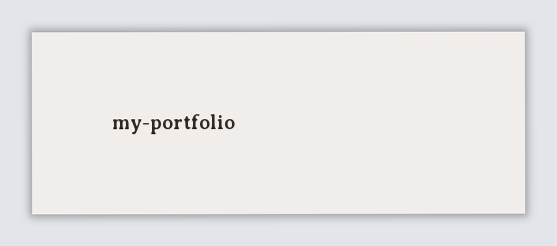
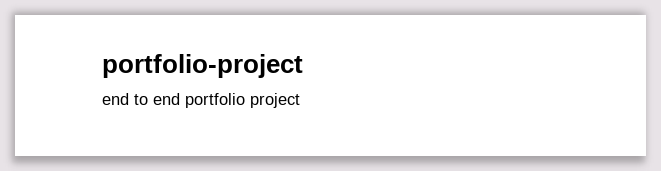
- my-portfolio
+ portfolio-project
+ end to end portfolio project

